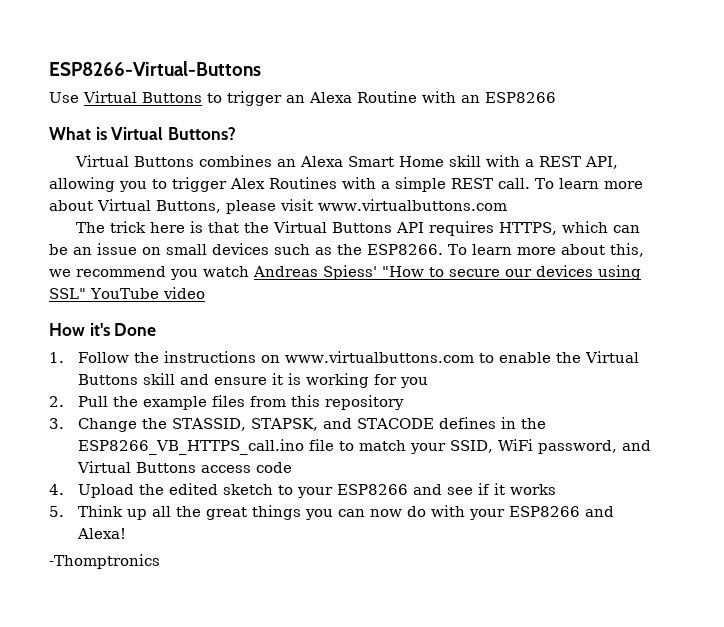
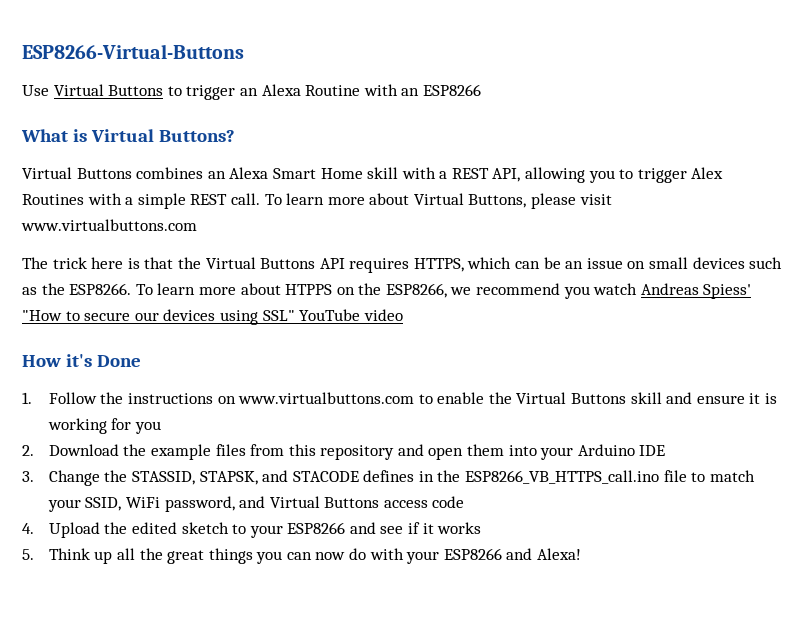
- To learn more about this, we recommend you watch Andreas Spiess' "How to secure our devices using SSL" YouTube video
+ To learn more about HTPPS on the ESP8266, we recommend you watch Andreas Spiess' "How to secure our devices using SSL" YouTube video
- 2. Pull the example files from this repository
+ 2. Download the example files from this repository and open them into your Arduino IDE
- -Thomptronics

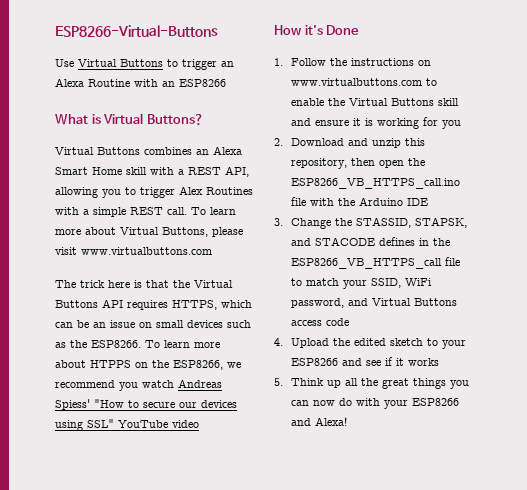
- 2. Download the example files from this repository and open them into your Arduino IDE
+ 2. Download and unzip this repository, then open the ESP8266_VB_HTTPS_call.ino file with the Arduino IDE
- 3. Change the STASSID, STAPSK, and STACODE defines in the ESP8266_VB_HTTPS_call.ino file to match your SSID, WiFi password, and Virtual Buttons access code
+ 3. Change the STASSID, STAPSK, and STACODE defines in the ESP8266_VB_HTTPS_call file to match your SSID, WiFi password, and Virtual Buttons access code

